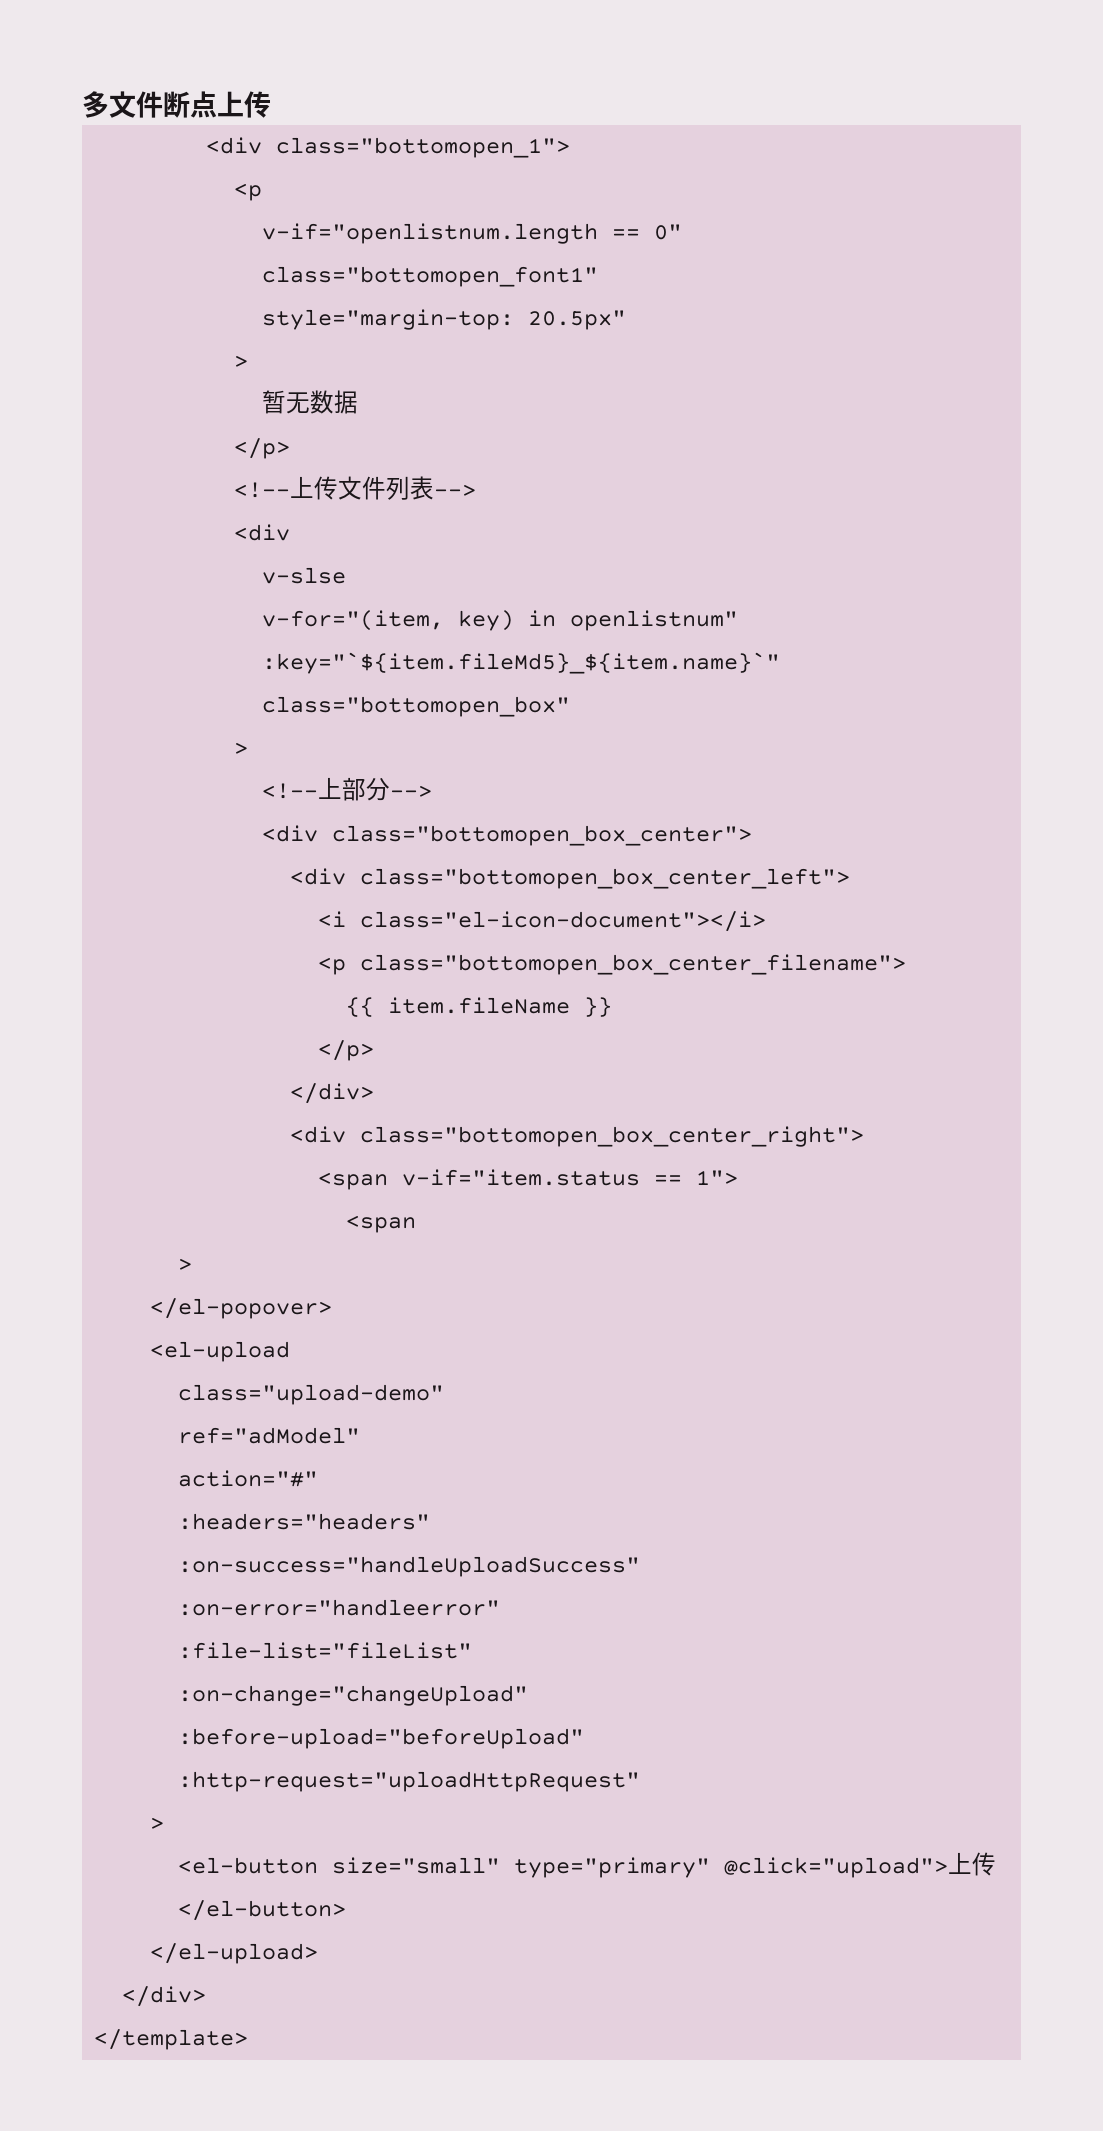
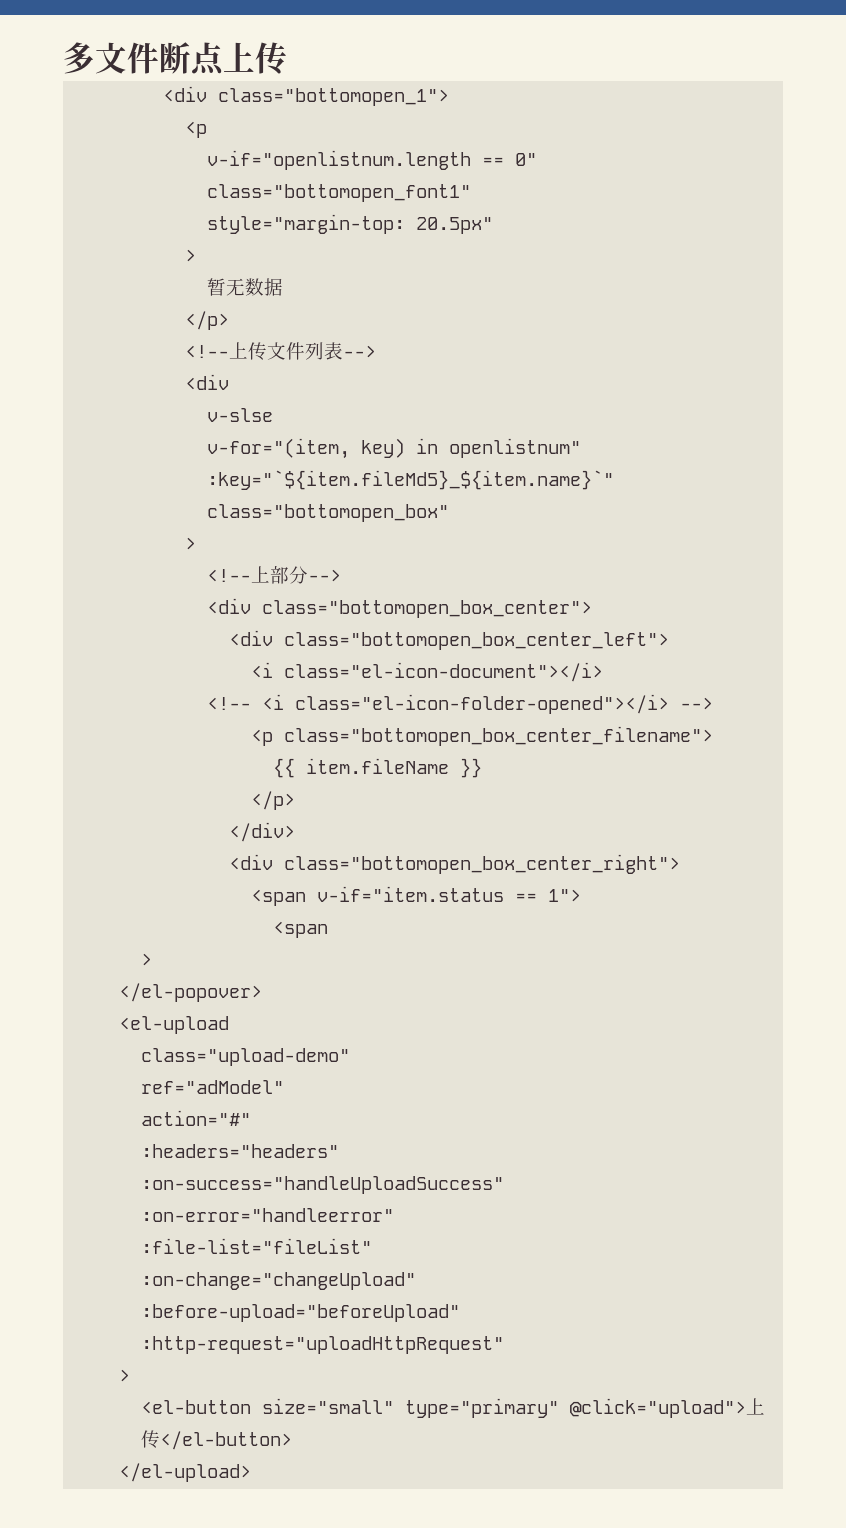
+ <!-- <i class="el-icon-folder-opened"></i> -->
  </el-upload>
- </div>
- </template>

